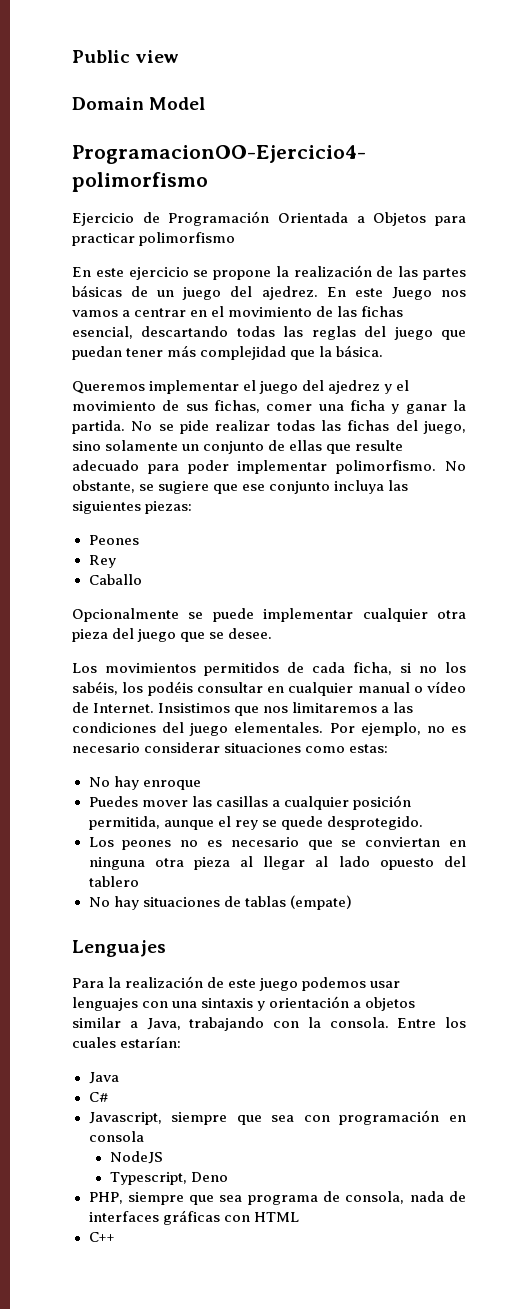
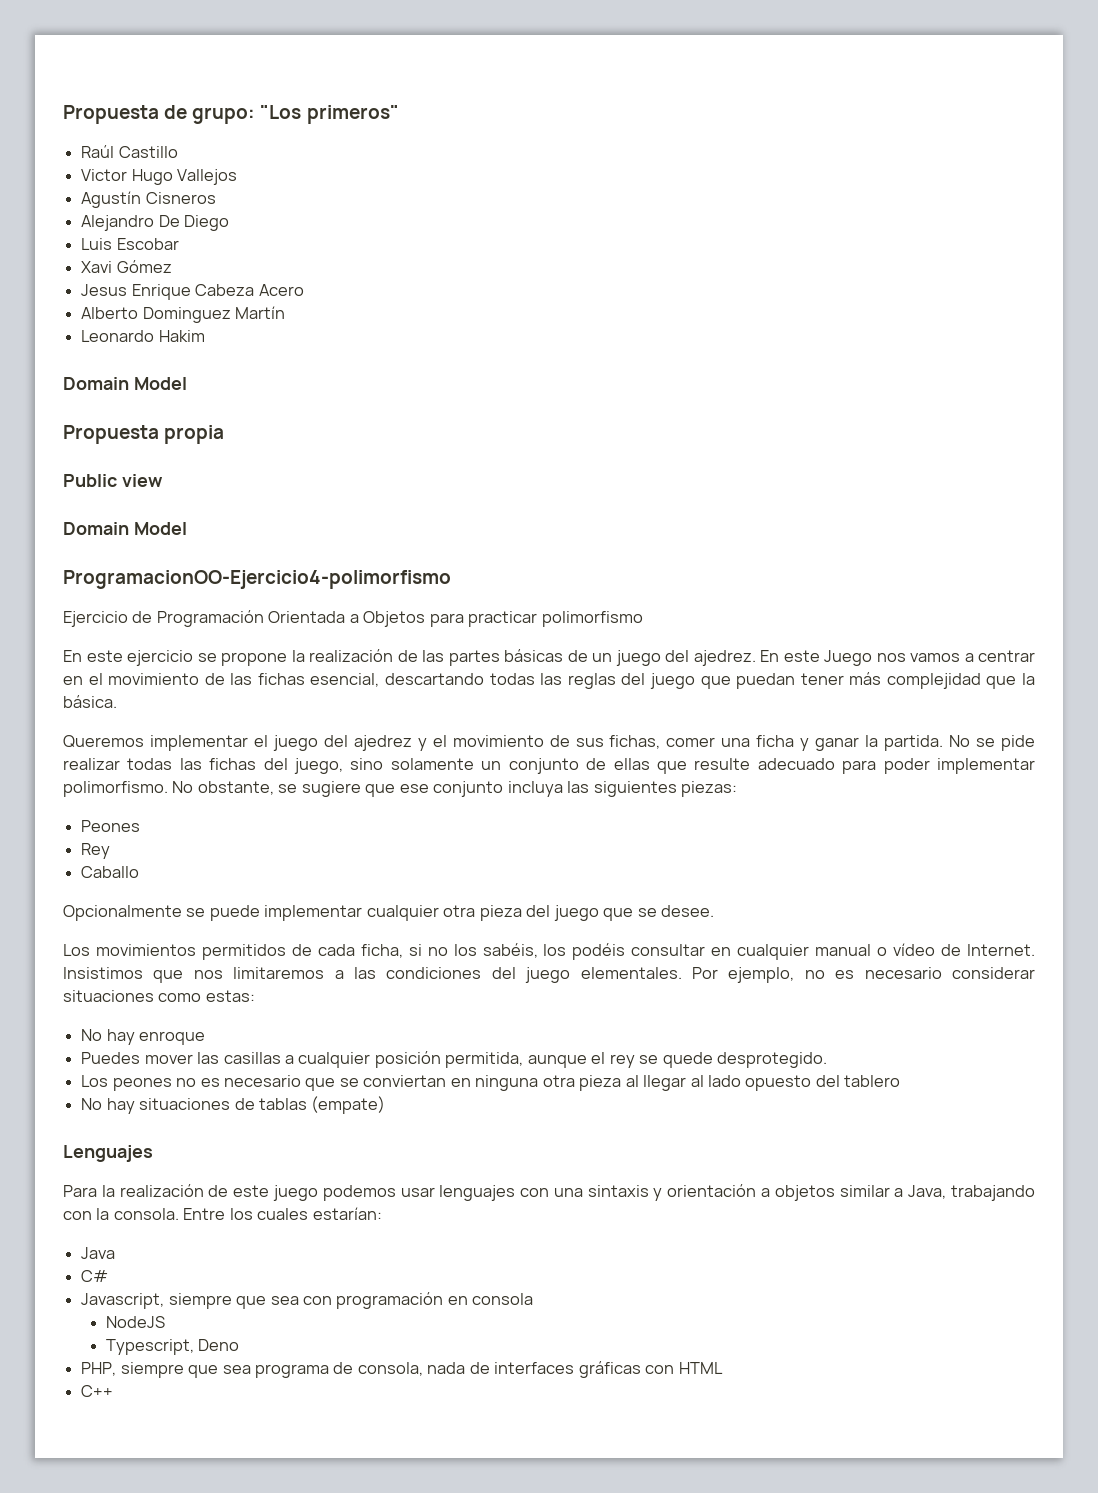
+ Propuesta de grupo: "Los primeros"
+ Raúl Castillo
+ Victor Hugo Vallejos
+ Agustín Cisneros
+ Alejandro De Diego
+ Luis Escobar
+ Xavi Gómez
+ Jesus Enrique Cabeza Acero
+ Alberto Dominguez Martín
+ Leonardo Hakim
+ Domain Model
+ Propuesta propia

